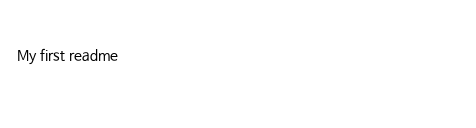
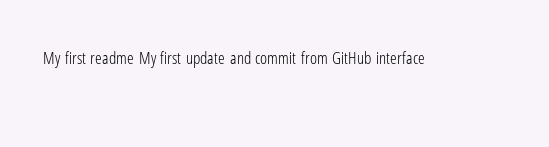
- My first readme
+ My first readme My first update and commit from GitHub interface

